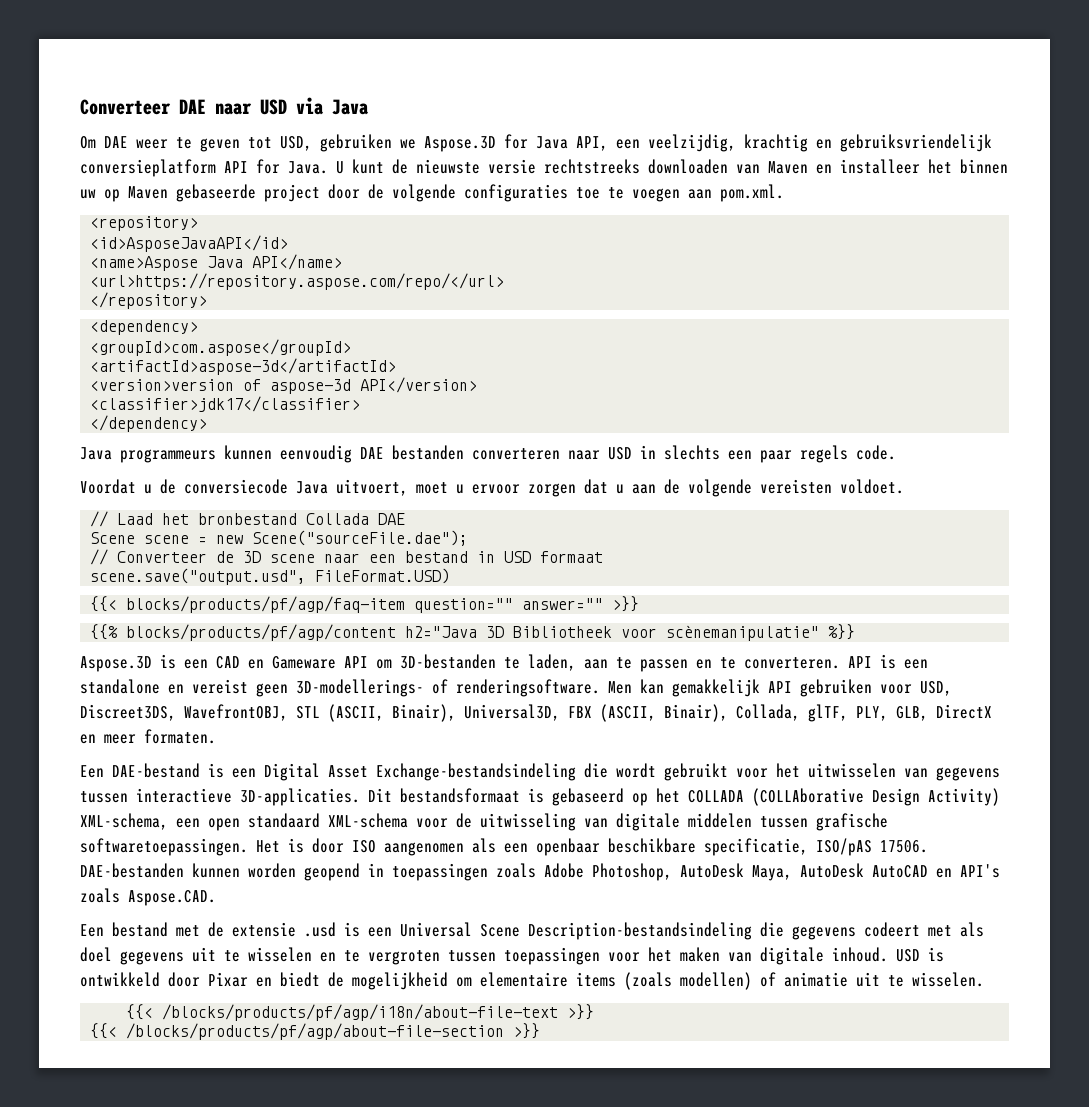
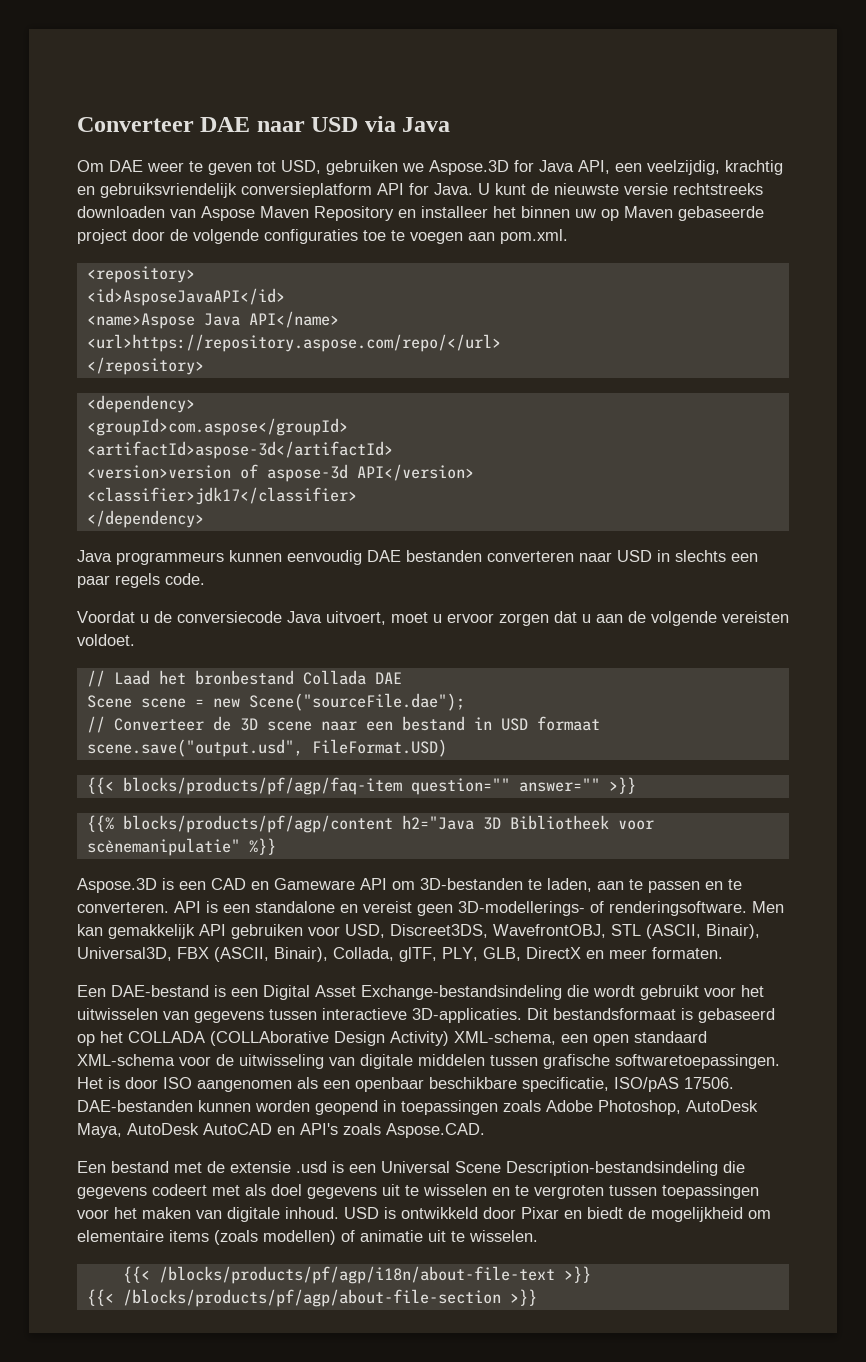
- U kunt de nieuwste versie rechtstreeks downloaden van Maven en installeer het binnen uw op Maven gebaseerde project door de volgende configuraties toe te voegen aan pom.xml.
+ U kunt de nieuwste versie rechtstreeks downloaden van Aspose Maven Repository en installeer het binnen uw op Maven gebaseerde project door de volgende configuraties toe te voegen aan pom.xml.

